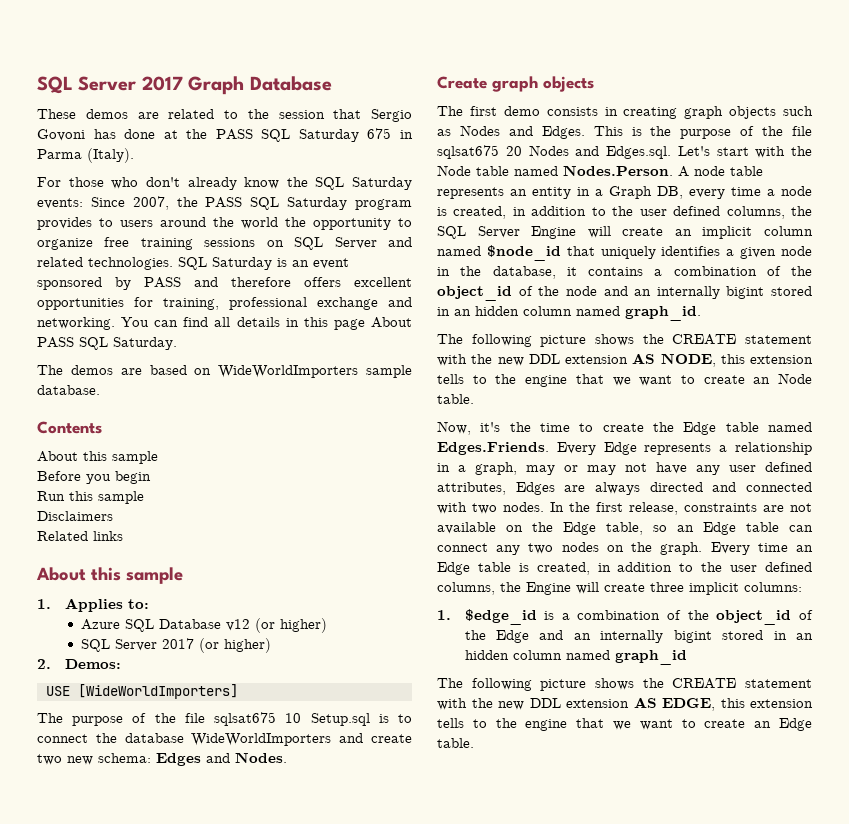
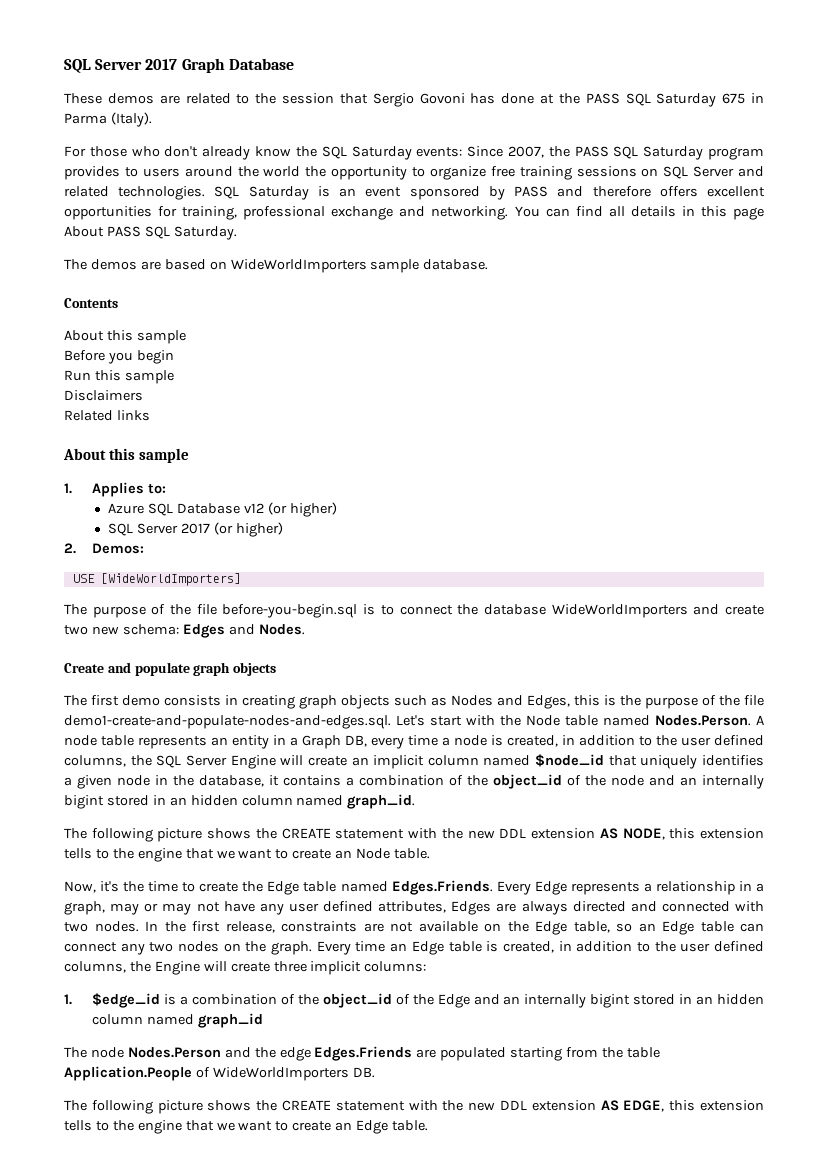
- The purpose of the file sqlsat675 10 Setup.sql is to connect the database WideWorldImporters and create two new schema: Edges and Nodes.
+ The purpose of the file before-you-begin.sql is to connect the database WideWorldImporters and create two new schema: Edges and Nodes.
- Create graph objects
+ Create and populate graph objects
- The first demo consists in creating graph objects such as Nodes and Edges. This is the purpose of the file sqlsat675 20 Nodes and Edges.sql. Let's start with the Node table named Nodes.Person. A node table represents an entity in a Graph DB, every time a node is created, in addition to the user defined columns, the SQL Server Engine will create an implicit column named $node_id that uniquely identifies a given node in the database, it contains a combination of the object_id of the node and an internally bigint stored in an hidden column named graph_id.
+ The first demo consists in creating graph objects such as Nodes and Edges, this is the purpose of the file demo1-create-and-populate-nodes-and-edges.sql. Let's start with the Node table named Nodes.Person. A node table represents an entity in a Graph DB, every time a node is created, in addition to the user defined columns, the SQL Server Engine will create an implicit column named $node_id that uniquely identifies a given node in the database, it contains a combination of the object_id of the node and an internally bigint stored in an hidden column named graph_id.
+ The node Nodes.Person and the edge Edges.Friends are populated starting from the table Application.People of WideWorldImporters DB.

